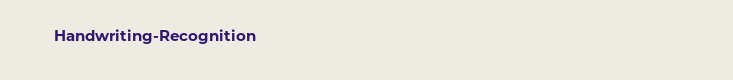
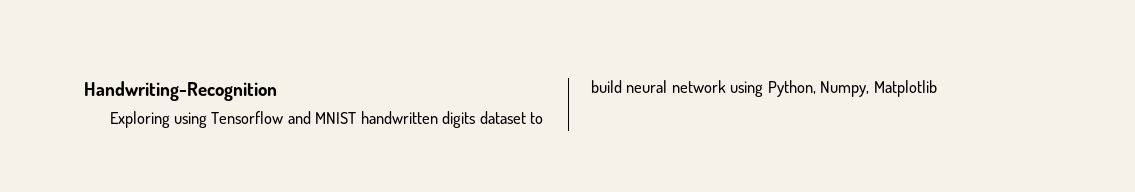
+ Exploring using Tensorflow and MNIST handwritten digits dataset to build neural network using Python, Numpy, Matplotlib

